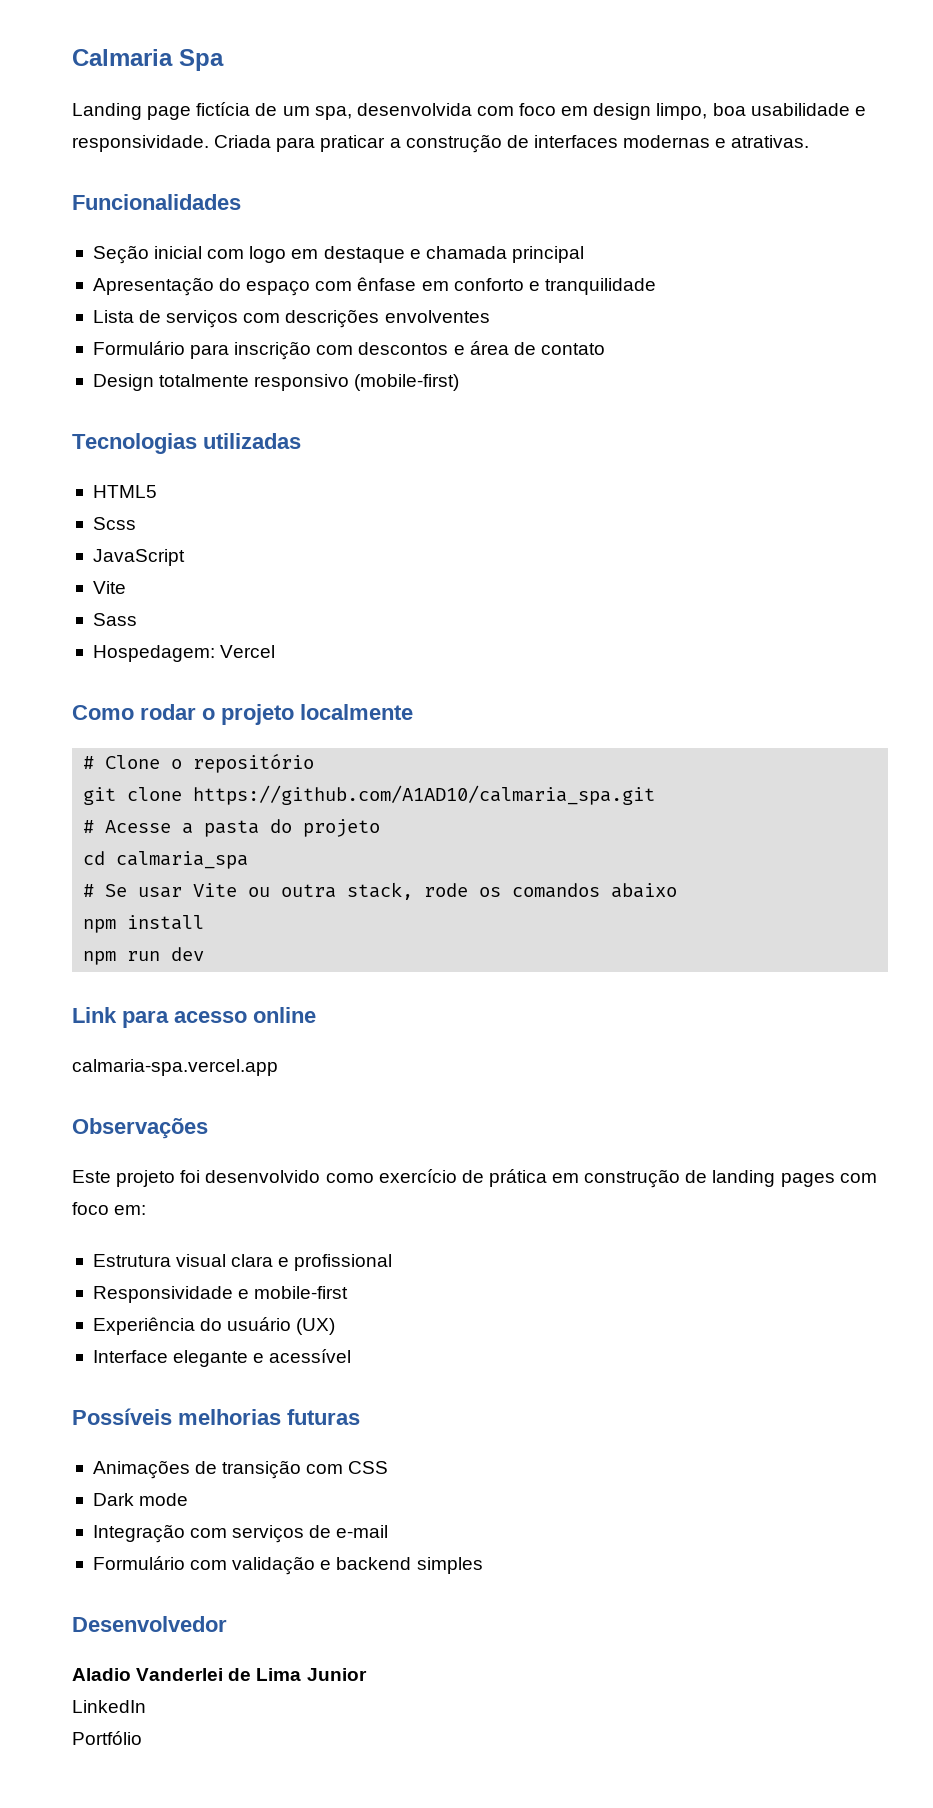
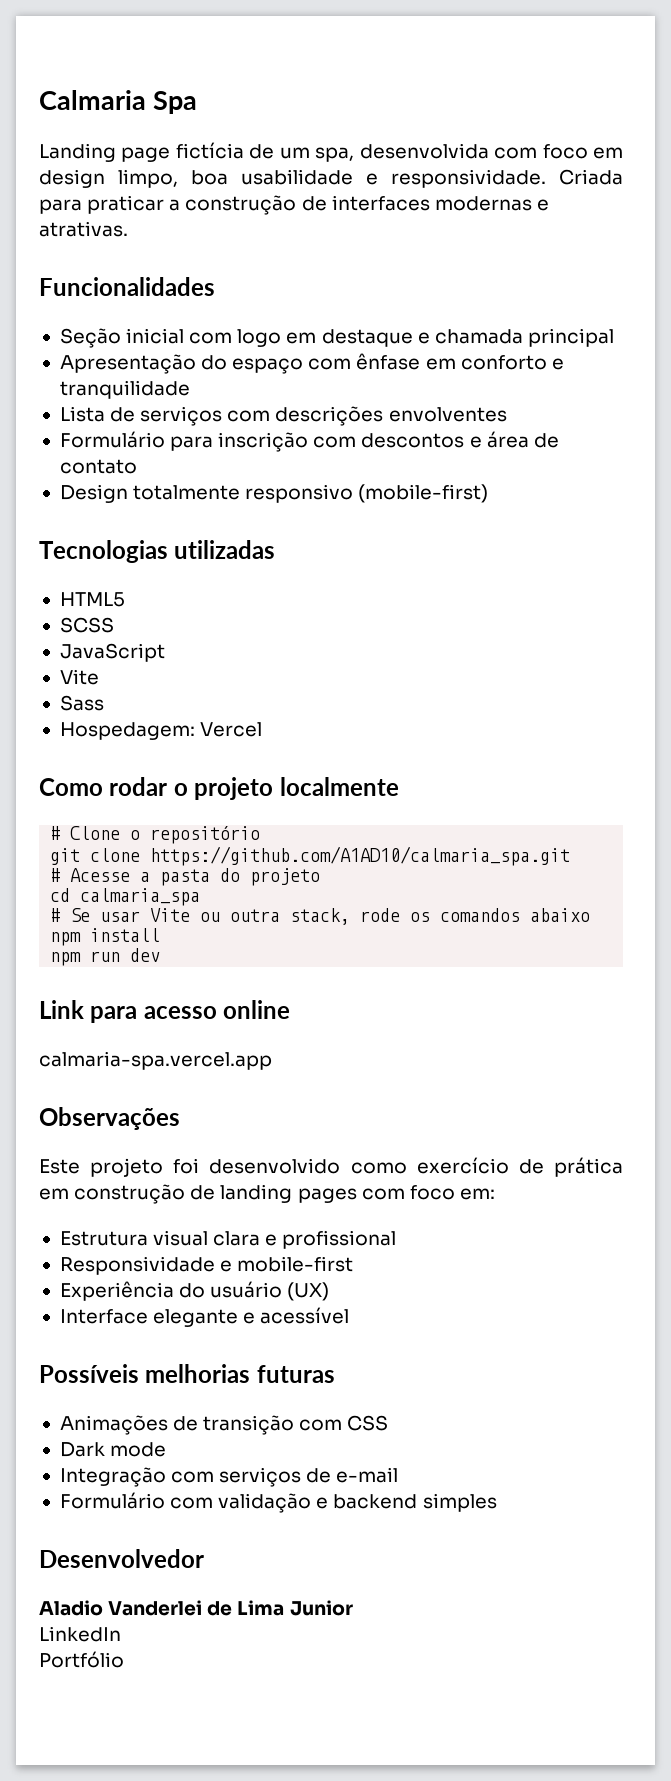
- Scss
+ SCSS

